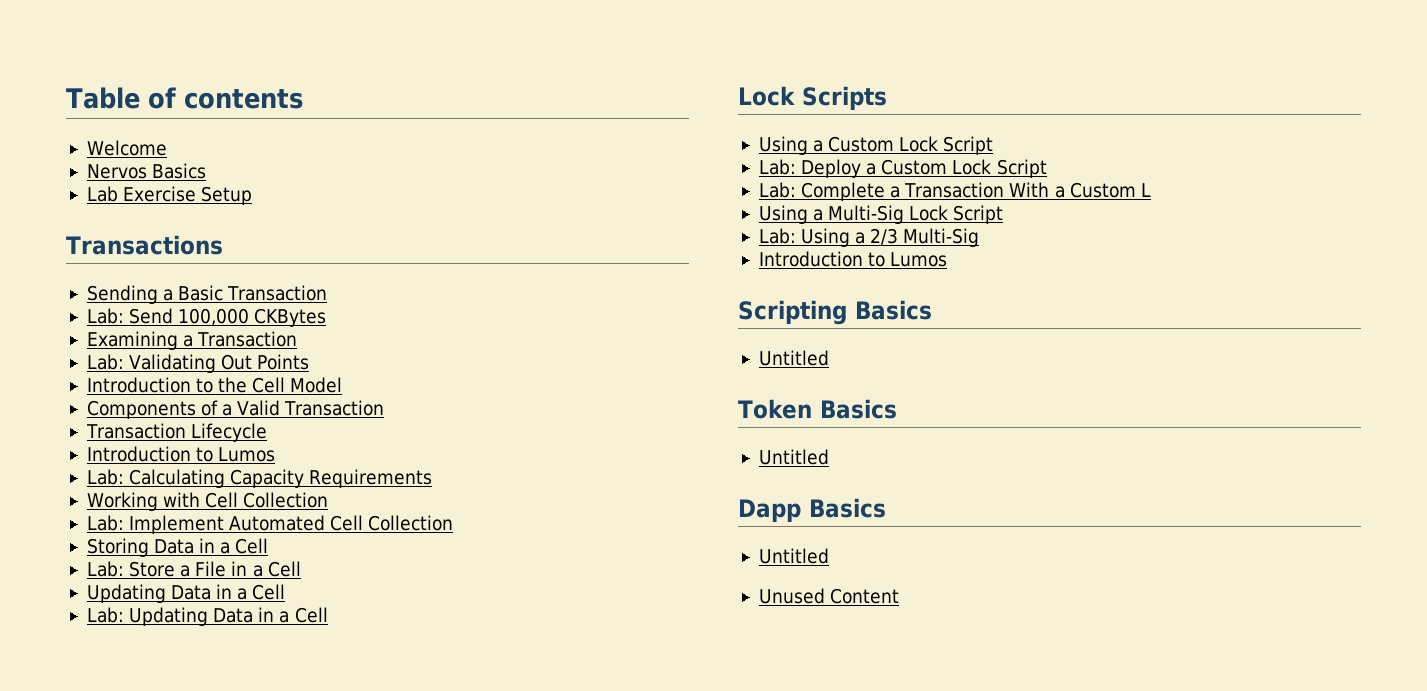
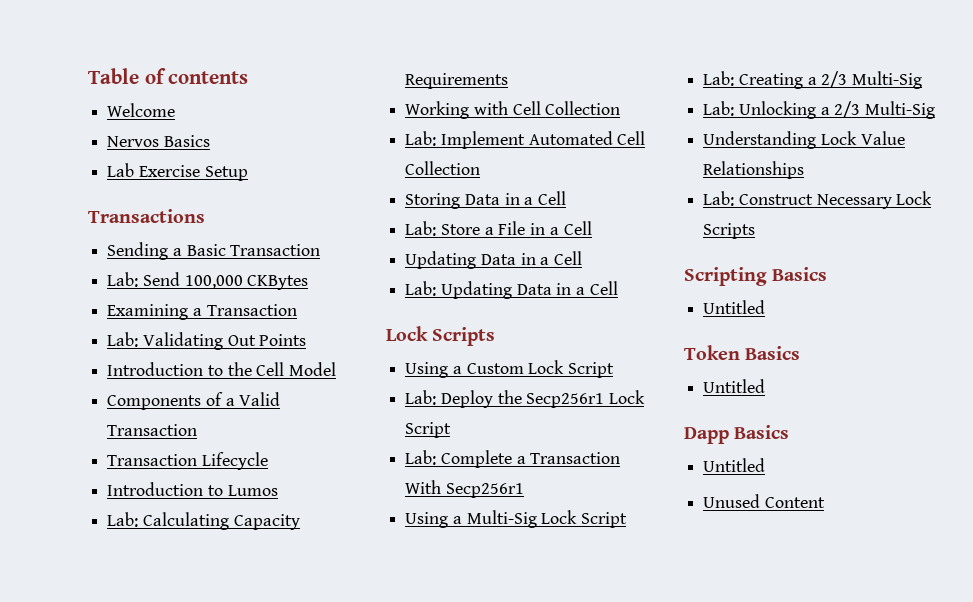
- Lab: Deploy a Custom Lock Script
+ Lab: Deploy the Secp256r1 Lock Script
- Lab: Complete a Transaction With a Custom L
+ Lab: Complete a Transaction With Secp256r1
- Lab: Using a 2/3 Multi-Sig
- Introduction to Lumos
+ Lab: Creating a 2/3 Multi-Sig
+ Lab: Unlocking a 2/3 Multi-Sig
+ Understanding Lock Value Relationships
+ Lab: Construct Necessary Lock Scripts

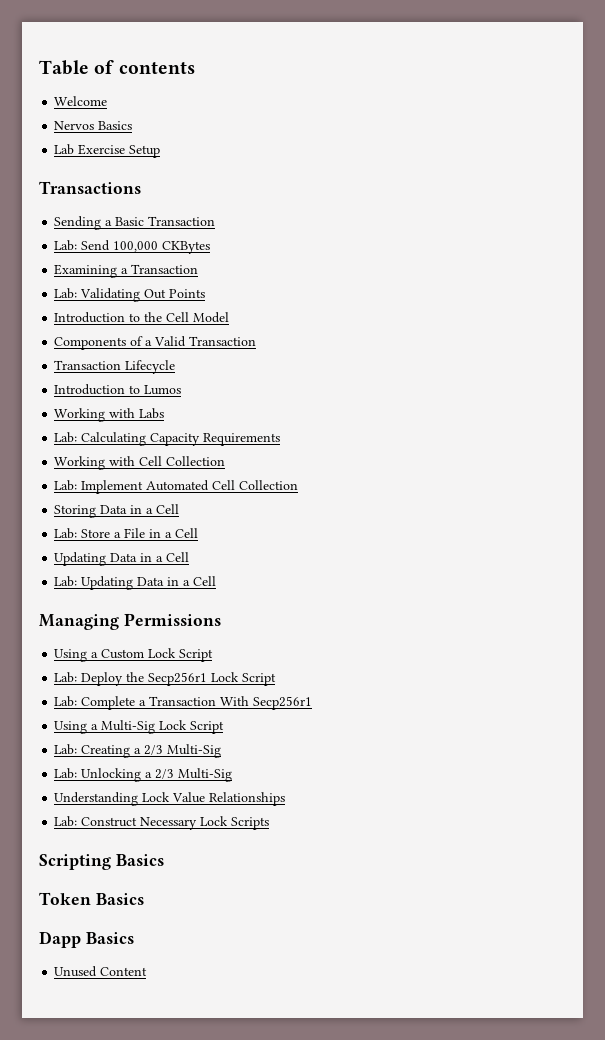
+ Working with Labs
  Lab: Updating Data in a Cell
- Lock Scripts
+ Managing Permissions
  Scripting Basics
- Untitled
  Token Basics
- Untitled
  Dapp Basics
- Untitled

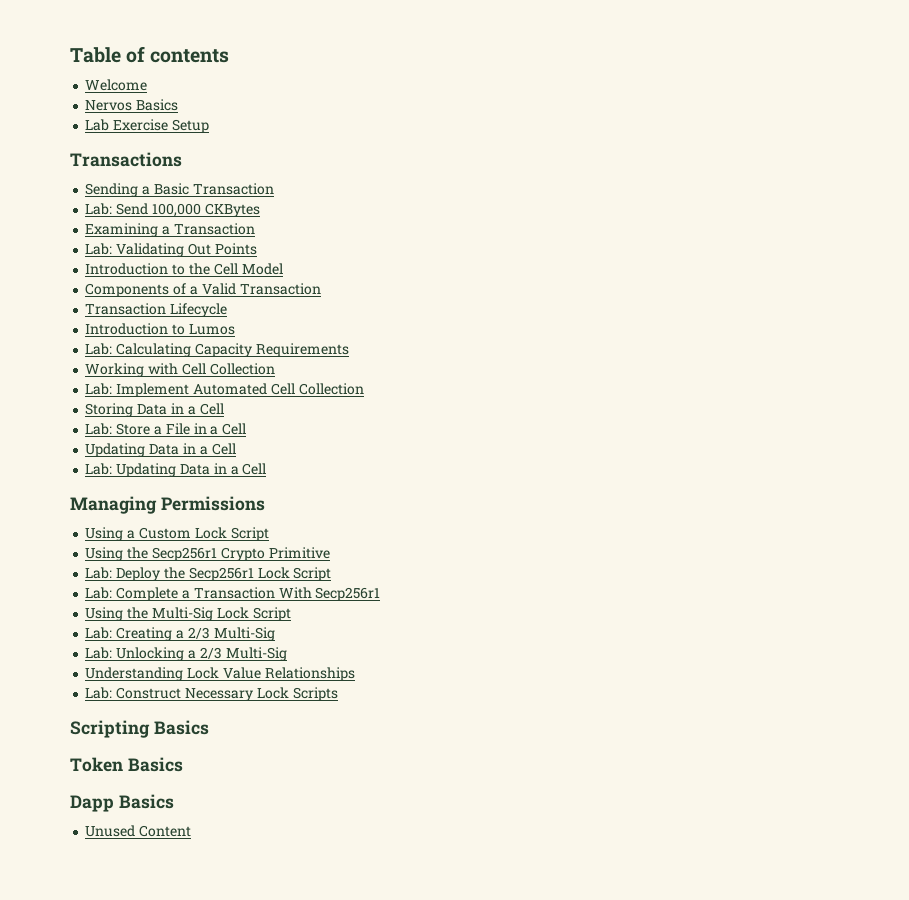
- Working with Labs
+ Using the Secp256r1 Crypto Primitive
- Using a Multi-Sig Lock Script
+ Using the Multi-Sig Lock Script

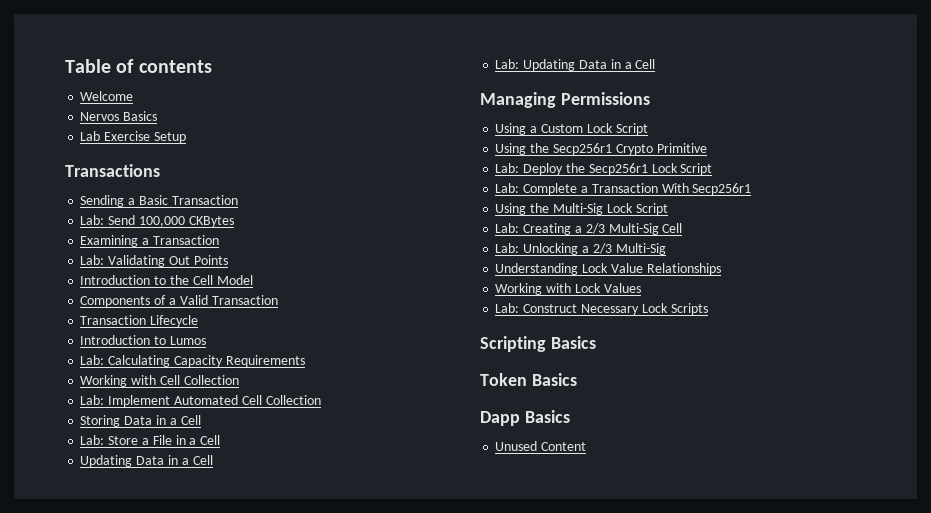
- Lab: Creating a 2/3 Multi-Sig
+ Lab: Creating a 2/3 Multi-Sig Cell
+ Working with Lock Values

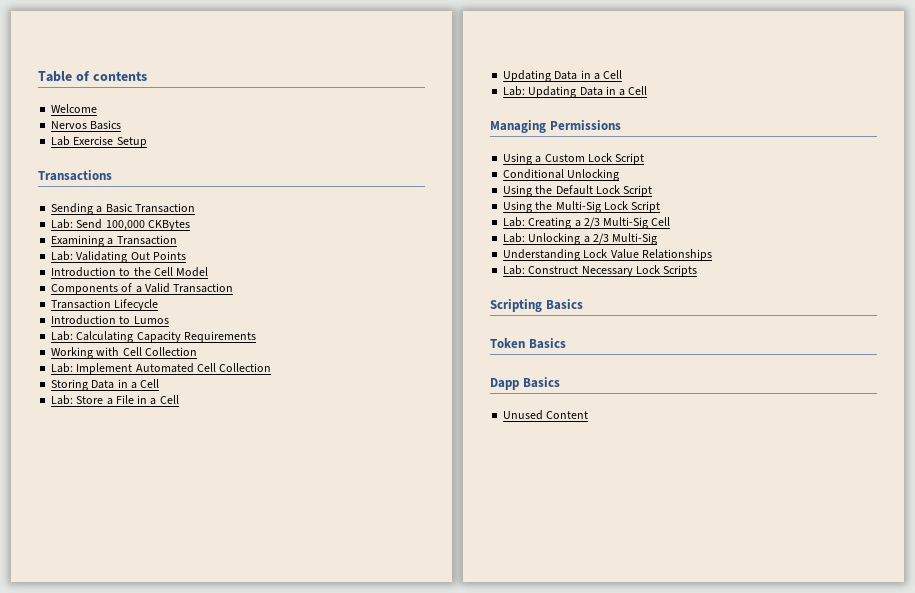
- Using the Secp256r1 Crypto Primitive
- Lab: Deploy the Secp256r1 Lock Script
- Lab: Complete a Transaction With Secp256r1
+ Conditional Unlocking
+ Using the Default Lock Script
- Working with Lock Values

